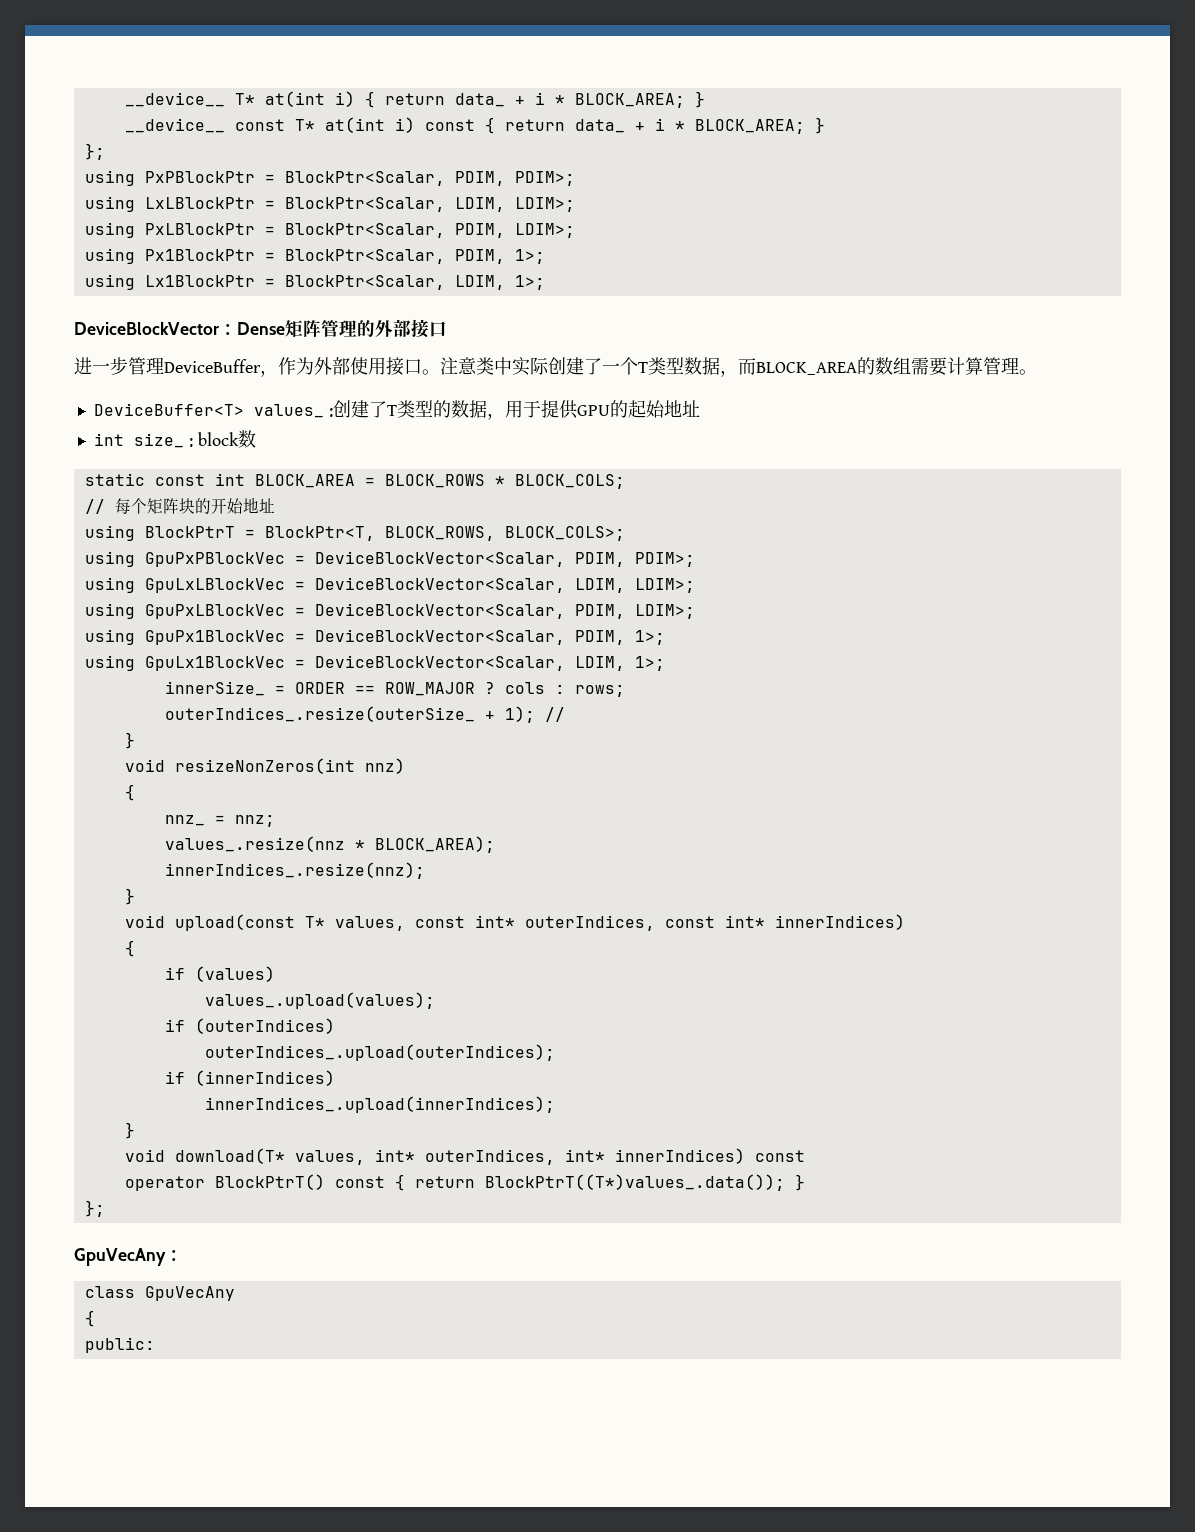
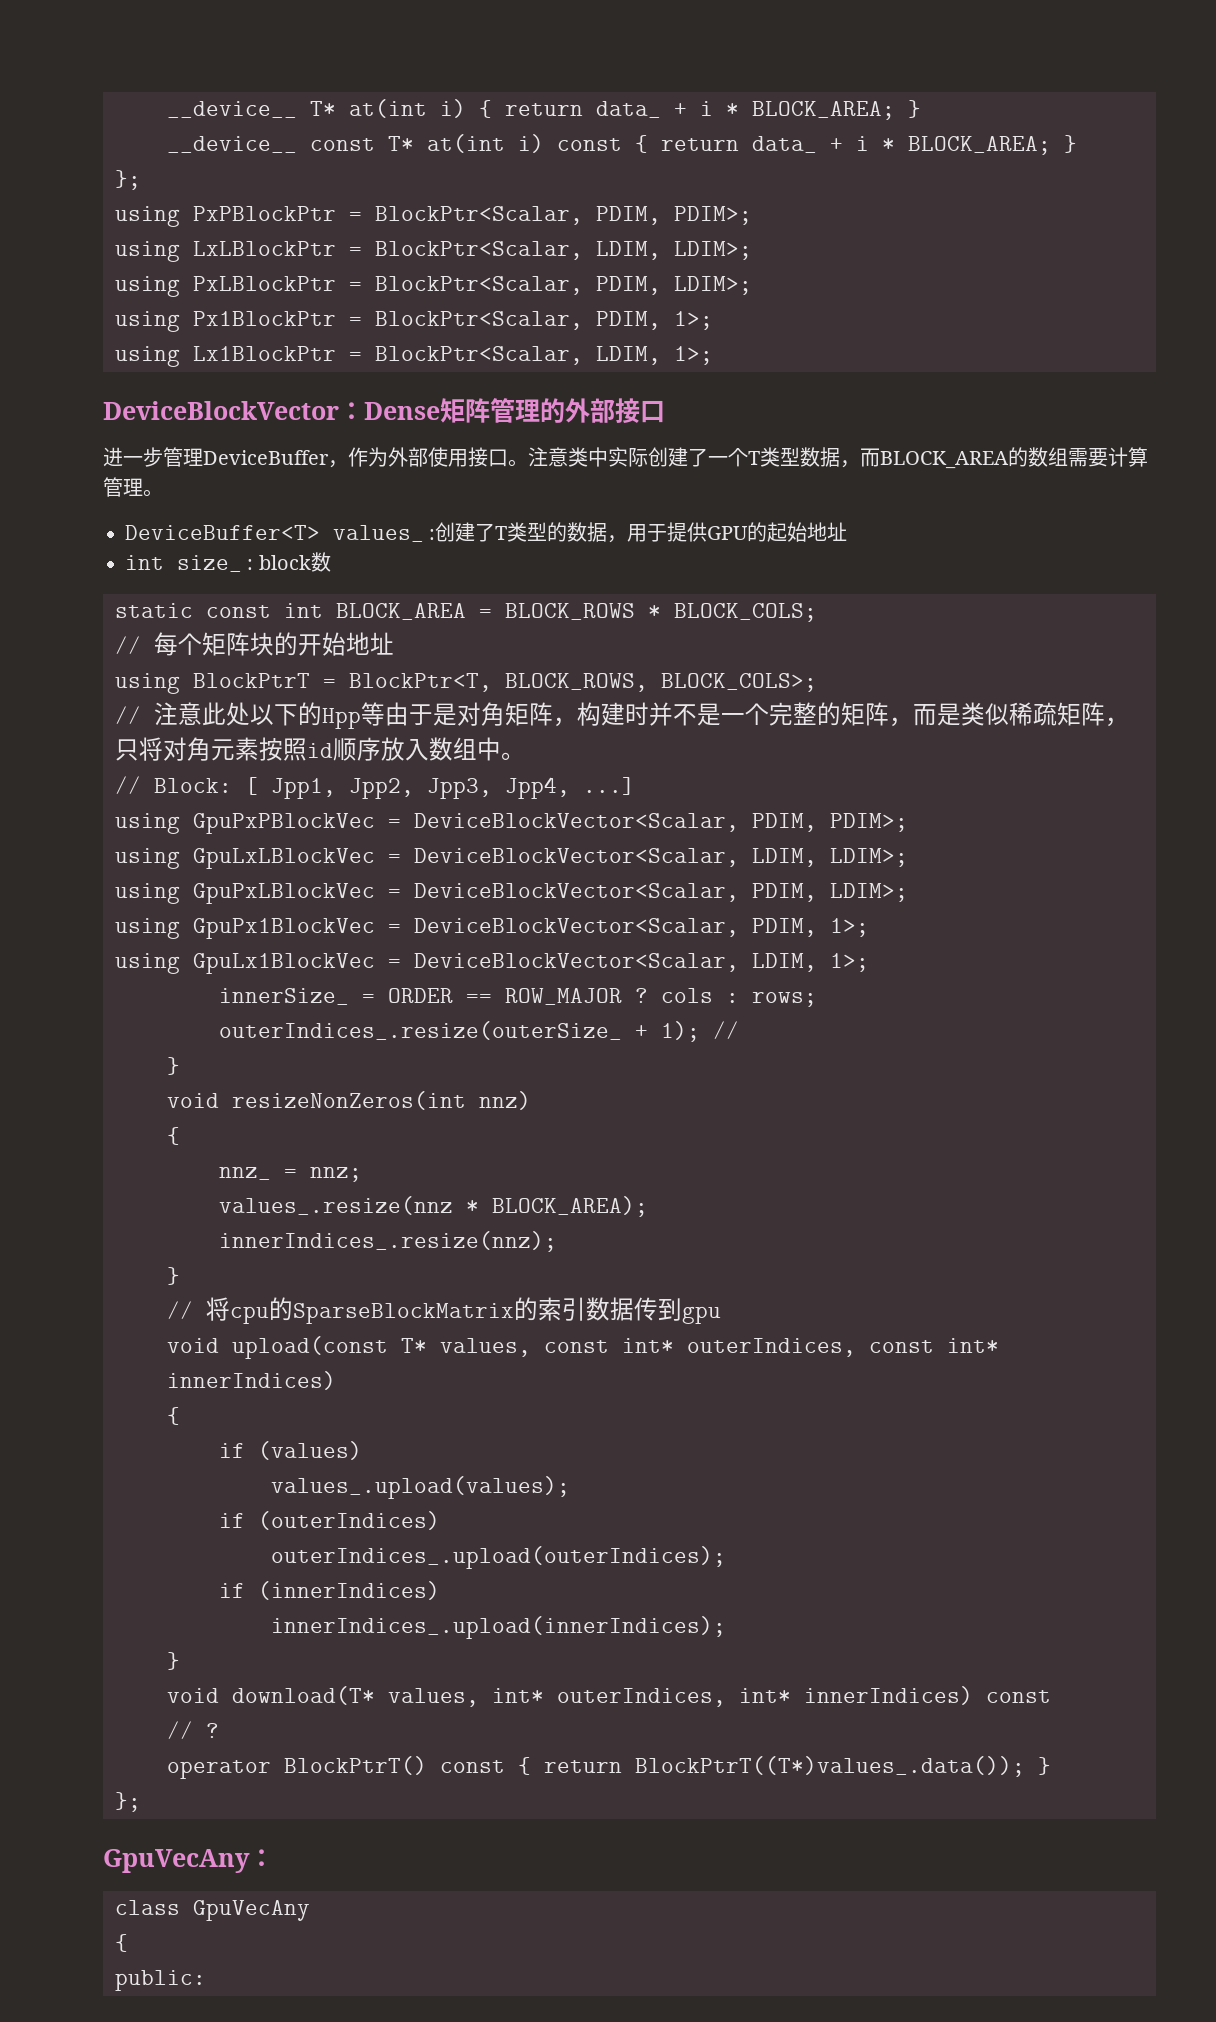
+ // 注意此处以下的Hpp等由于是对角矩阵，构建时并不是一个完整的矩阵，而是类似稀疏矩阵，只将对角元素按照id顺序放入数组中。
+ // Block: [ Jpp1, Jpp2, Jpp3, Jpp4, ...]
+ // 将cpu的SparseBlockMatrix的索引数据传到gpu
+ // ?

